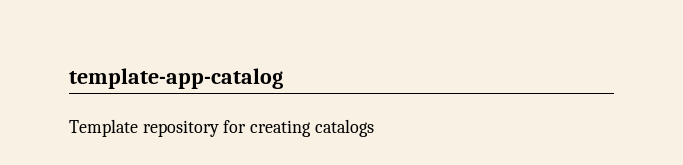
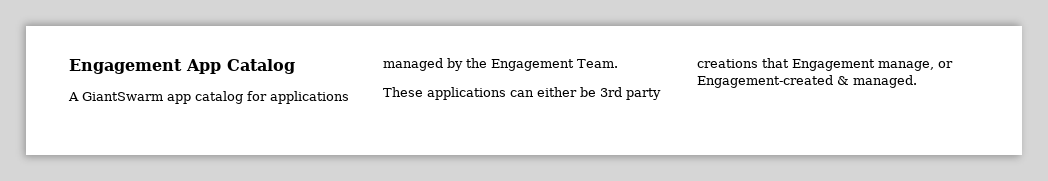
- template-app-catalog
- Template repository for creating catalogs
+ Engagement App Catalog
+ A GiantSwarm app catalog for applications managed by the Engagement Team.
+ These applications can either be 3rd party creations that Engagement manage, or Engagement-created & managed.

